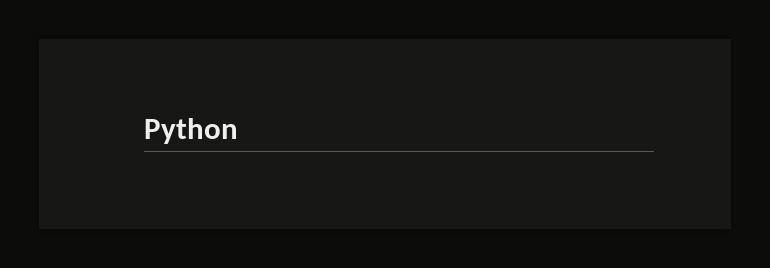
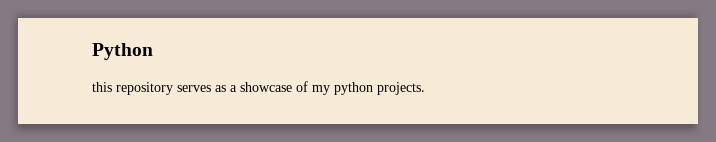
+ this repository serves as a showcase of my python projects.

